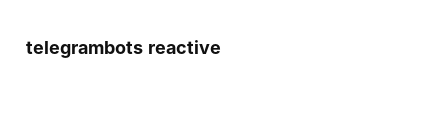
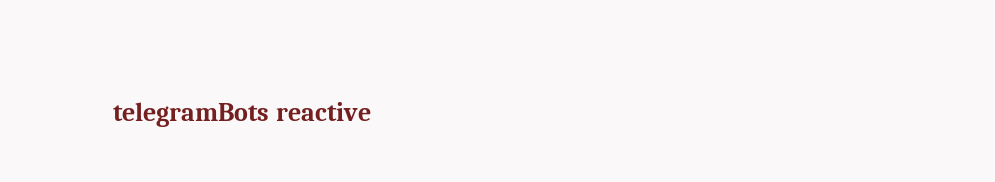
- telegrambots reactive
+ telegramBots reactive

